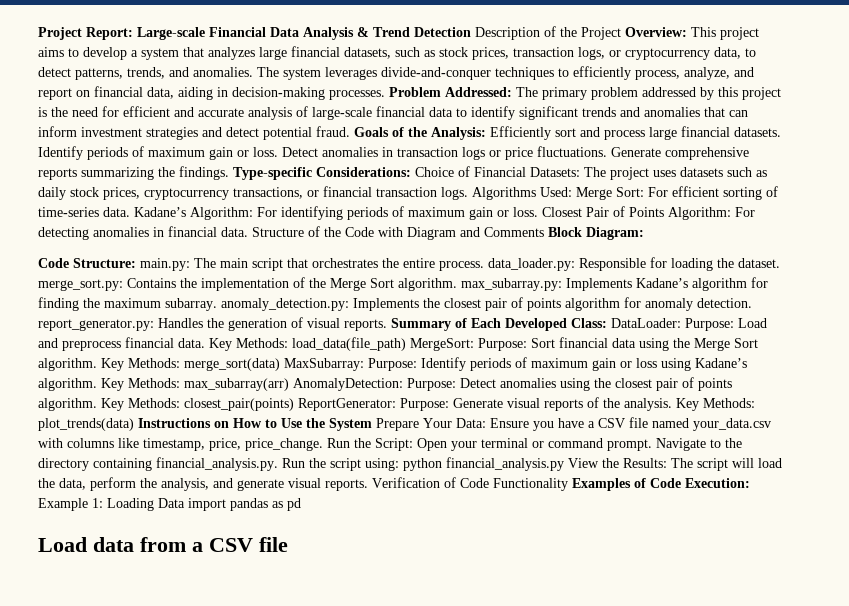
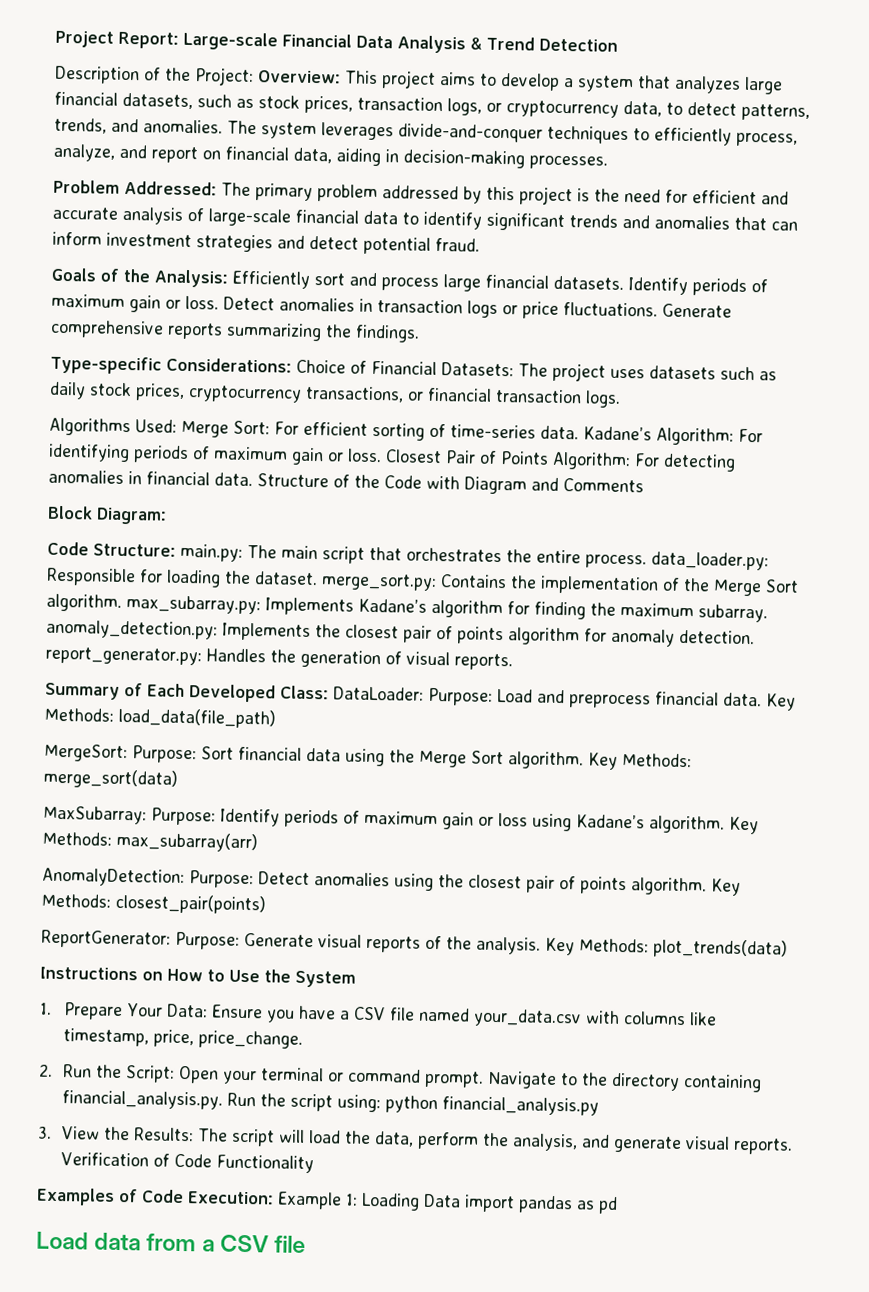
- Project Report: Large-scale Financial Data Analysis & Trend Detection Description of the Project Overview: This project aims to develop a system that analyzes large financial datasets, such as stock prices, transaction logs, or cryptocurrency data, to detect patterns, trends, and anomalies.
+ Project Report: Large-scale Financial Data Analysis & Trend Detection
+ Description of the Project: Overview: This project aims to develop a system that analyzes large financial datasets, such as stock prices, transaction logs, or cryptocurrency data, to detect patterns, trends, and anomalies.
- The system leverages divide-and-conquer techniques to efficiently process, analyze, and report on financial data, aiding in decision-making processes. Problem Addressed:
+ The system leverages divide-and-conquer techniques to efficiently process, analyze, and report on financial data, aiding in decision-making processes.
+ Problem Addressed:
- The primary problem addressed by this project is the need for efficient and accurate analysis of large-scale financial data to identify significant trends and anomalies that can inform investment strategies and detect potential fraud. Goals of the Analysis:
+ The primary problem addressed by this project is the need for efficient and accurate analysis of large-scale financial data to identify significant trends and anomalies that can inform investment strategies and detect potential fraud.
+ Goals of the Analysis:
- Generate comprehensive reports summarizing the findings. Type-specific Considerations: Choice of Financial Datasets: The project uses datasets such as daily stock prices, cryptocurrency transactions, or financial transaction logs. Algorithms Used: Merge Sort: For efficient sorting of time-series data.
+ Generate comprehensive reports summarizing the findings.
+ Type-specific Considerations: Choice of Financial Datasets: The project uses datasets such as daily stock prices, cryptocurrency transactions, or financial transaction logs.
+ Algorithms Used: Merge Sort: For efficient sorting of time-series data.
- Structure of the Code with Diagram and Comments Block Diagram:
+ Structure of the Code with Diagram and Comments
+ Block Diagram:
- Handles the generation of visual reports. Summary of Each Developed Class:
+ Handles the generation of visual reports.
+ Summary of Each Developed Class:
- Key Methods: load_data(file_path) MergeSort: Purpose: Sort financial data using the Merge Sort algorithm.
+ Key Methods: load_data(file_path)
+ MergeSort: Purpose: Sort financial data using the Merge Sort algorithm.
- Key Methods: merge_sort(data) MaxSubarray: Purpose: Identify periods of maximum gain or loss using Kadane’s algorithm.
+ Key Methods: merge_sort(data)
+ MaxSubarray: Purpose: Identify periods of maximum gain or loss using Kadane’s algorithm.
- Key Methods: max_subarray(arr) AnomalyDetection: Purpose: Detect anomalies using the closest pair of points algorithm.
+ Key Methods: max_subarray(arr)
+ AnomalyDetection: Purpose: Detect anomalies using the closest pair of points algorithm.
- Key Methods: closest_pair(points) ReportGenerator: Purpose: Generate visual reports of the analysis.
+ Key Methods: closest_pair(points)
+ ReportGenerator: Purpose: Generate visual reports of the analysis.
- Key Methods: plot_trends(data) Instructions on How to Use the System Prepare Your Data: Ensure you have a CSV file named your_data.csv with columns like timestamp, price, price_change. Run the Script: Open your terminal or command prompt.
+ Key Methods: plot_trends(data)
+ Instructions on How to Use the System
+ 1. Prepare Your Data: Ensure you have a CSV file named your_data.csv with columns like timestamp, price, price_change.
+ 2. Run the Script: Open your terminal or command prompt.
- Navigate to the directory containing financial_analysis.py. Run the script using: python financial_analysis.py View the Results: The script will load the data, perform the analysis, and generate visual reports.
+ Navigate to the directory containing financial_analysis.py. Run the script using: python financial_analysis.py
+ 3. View the Results: The script will load the data, perform the analysis, and generate visual reports.
- Verification of Code Functionality Examples of Code Execution: Example 1: Loading Data import pandas as pd
+ Verification of Code Functionality
+ Examples of Code Execution: Example 1: Loading Data import pandas as pd

